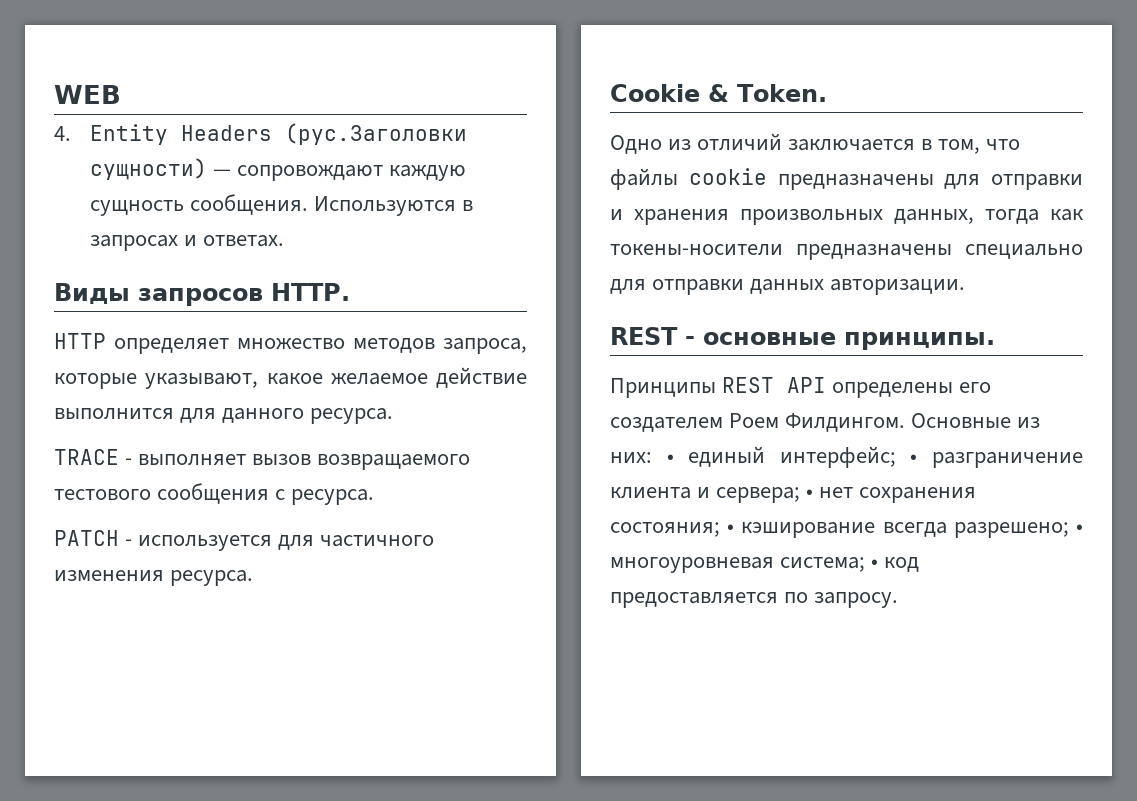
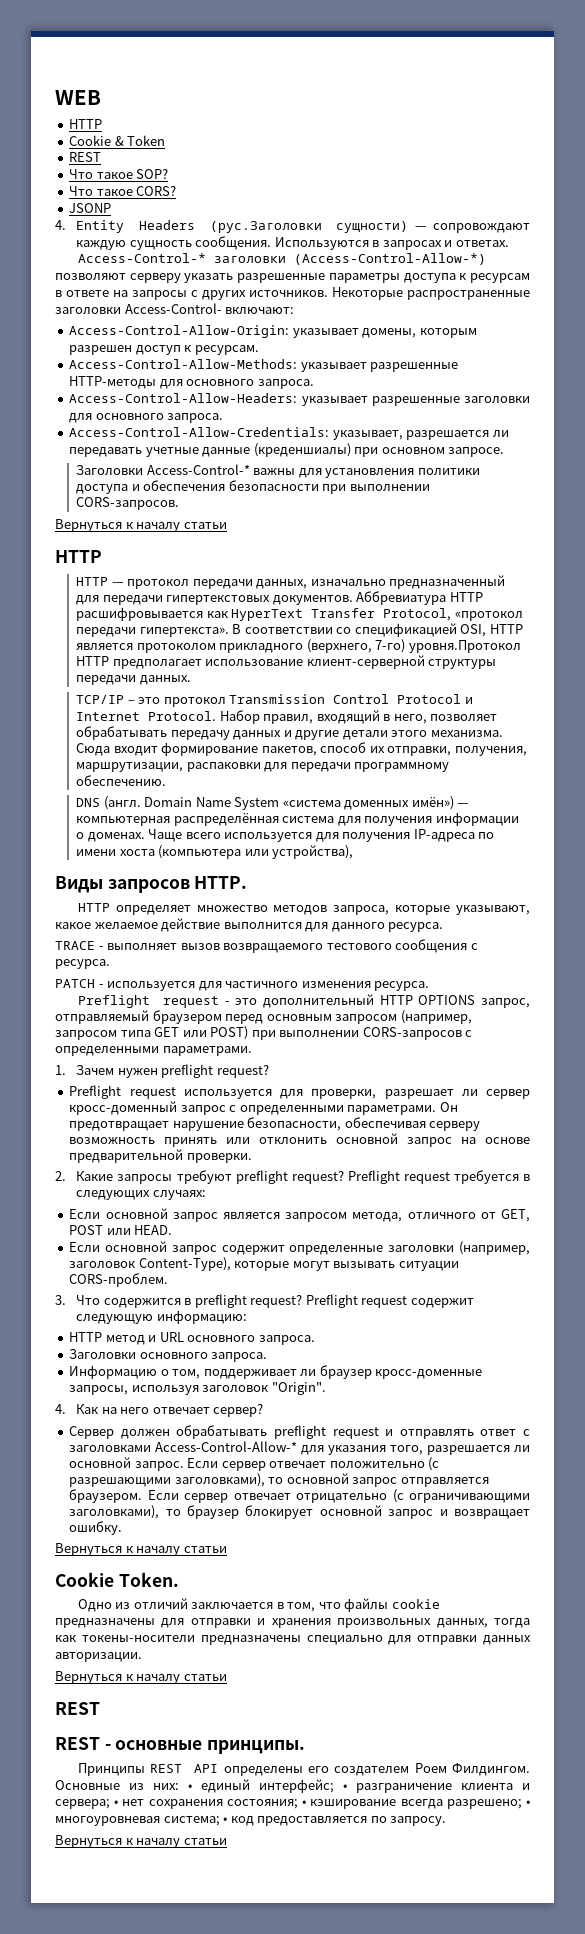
  WEB
+ HTTP
+ Cookie & Token
+ REST
+ Что такое SOP?
+ Что такое CORS?
+ JSONP
+ Access-Control-* заголовки (Access-Control-Allow-*) позволяют серверу указать разрешенные параметры доступа к ресурсам в ответе на запросы с других источников. Некоторые распространенные заголовки Access-Control- включают:
+ Access-Control-Allow-Origin: указывает домены, которым разрешен доступ к ресурсам.
+ Access-Control-Allow-Methods: указывает разрешенные HTTP-методы для основного запроса.
+ Access-Control-Allow-Headers: указывает разрешенные заголовки для основного запроса.
+ Access-Control-Allow-Credentials: указывает, разрешается ли передавать учетные данные (креденшиалы) при основном запросе.
+ Заголовки Access-Control-* важны для установления политики доступа и обеспечения безопасности при выполнении CORS-запросов.
+ Вернуться к началу статьи
+ HTTP
+ HTTP — протокол передачи данных, изначально предназначенный для передачи гипертекстовых документов. Аббревиатура HTTP расшифровывается как HyperText Transfer Protocol, «протокол передачи гипертекста». В соответствии со спецификацией OSI, HTTP является протоколом прикладного (верхнего, 7-го) уровня.Протокол HTTP предполагает использование клиент-серверной структуры передачи данных.
+ TCP/IP – это протокол Transmission Control Protocol и Internet Protocol. Набор правил, входящий в него, позволяет обрабатывать передачу данных и другие детали этого механизма. Сюда входит формирование пакетов, способ их отправки, получения, маршрутизации, распаковки для передачи программному обеспечению.
+ DNS (англ. Domain Name System «система доменных имён») — компьютерная распределённая система для получения информации о доменах. Чаще всего используется для получения IP-адреса по имени хоста (компьютера или устройства),
- Cookie & Token.
+ Preflight request - это дополнительный HTTP OPTIONS запрос, отправляемый браузером перед основным запросом (например, запросом типа GET или POST) при выполнении CORS-запросов с определенными параметрами.
+ 1. Зачем нужен preflight request?
+ Preflight request используется для проверки, разрешает ли сервер кросс-доменный запрос с определенными параметрами. Он предотвращает нарушение безопасности, обеспечивая серверу возможность принять или отклонить основной запрос на основе предварительной проверки.
+ 2. Какие запросы требуют preflight request? Preflight request требуется в следующих случаях:
+ Если основной запрос является запросом метода, отличного от GET, POST или HEAD.
+ Если основной запрос содержит определенные заголовки (например, заголовок Content-Type), которые могут вызывать ситуации CORS-проблем.
+ 3. Что содержится в preflight request? Preflight request содержит следующую информацию:
+ HTTP метод и URL основного запроса.
+ Заголовки основного запроса.
+ Информацию о том, поддерживает ли браузер кросс-доменные запросы, используя заголовок "Origin".
+ 4. Как на него отвечает сервер?
+ Сервер должен обрабатывать preflight request и отправлять ответ с заголовками Access-Control-Allow-* для указания того, разрешается ли основной запрос. Если сервер отвечает положительно (с разрешающими заголовками), то основной запрос отправляется браузером. Если сервер отвечает отрицательно (с ограничивающими заголовками), то браузер блокирует основной запрос и возвращает ошибку.
+ Вернуться к началу статьи
+ Cookie Token.
  Одно из отличий заключается в том, что файлы cookie предназначены для отправки и хранения произвольных данных, тогда как токены-носители предназначены специально для отправки данных авторизации.
+ Вернуться к началу статьи
+ REST
  Основные из них: • единый интерфейс; • разграничение клиента и сервера; • нет сохранения состояния; • кэширование всегда разрешено; • многоуровневая система; • код предоставляется по запросу.
+ Вернуться к началу статьи

